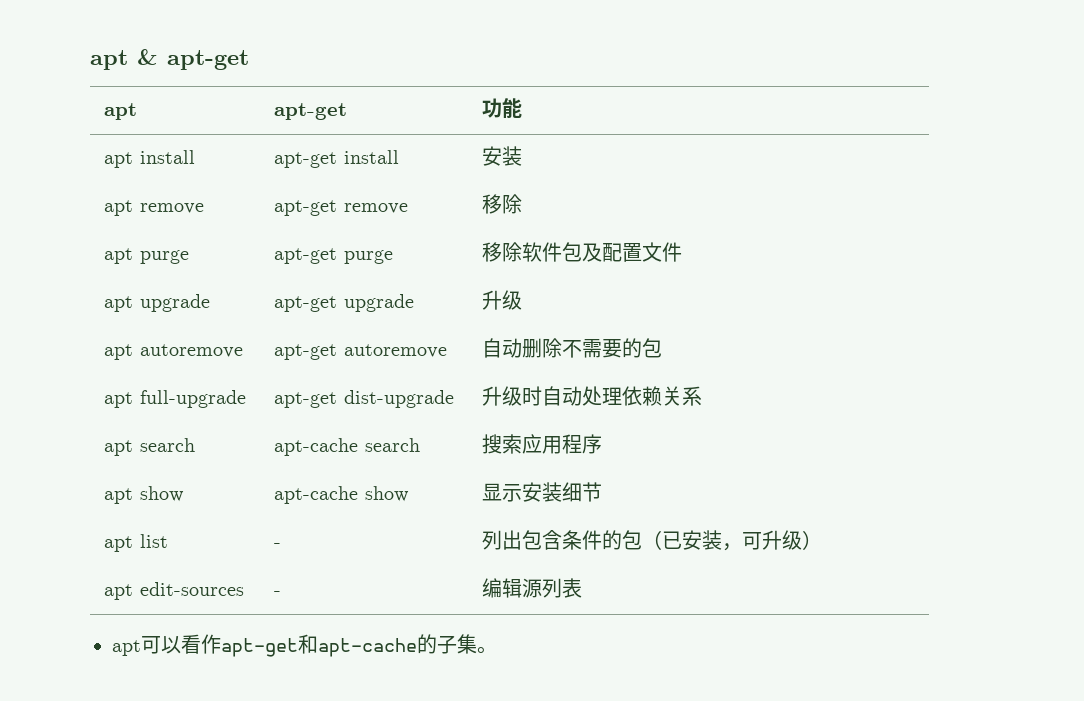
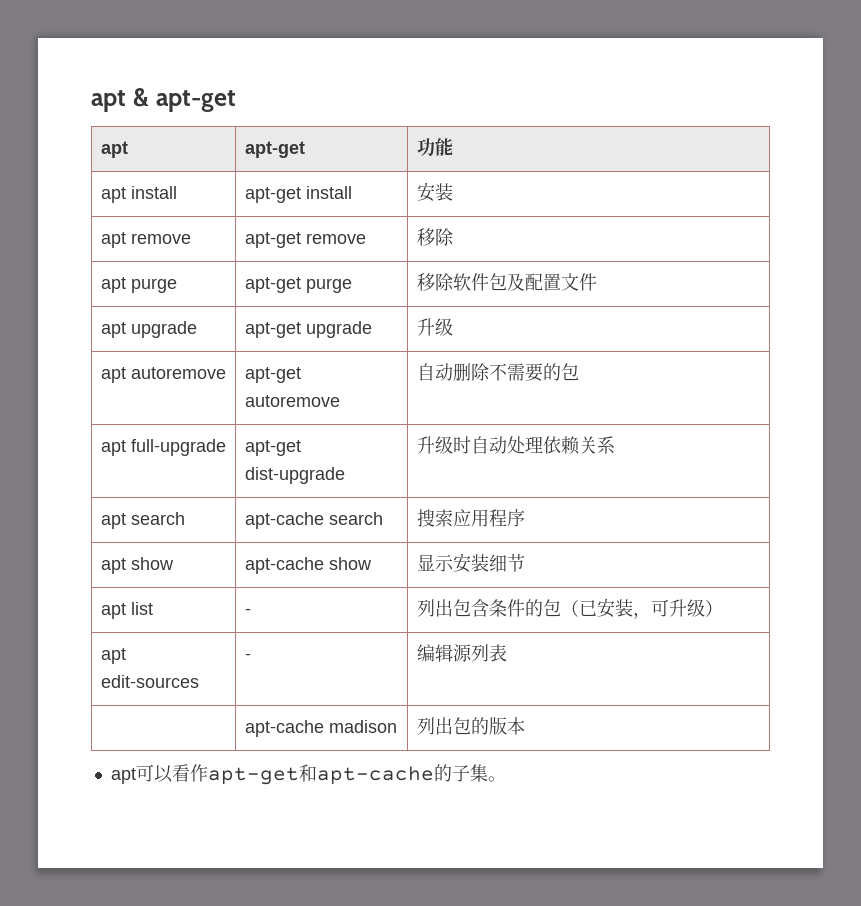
+ | apt-cache madison | 列出包的版本

